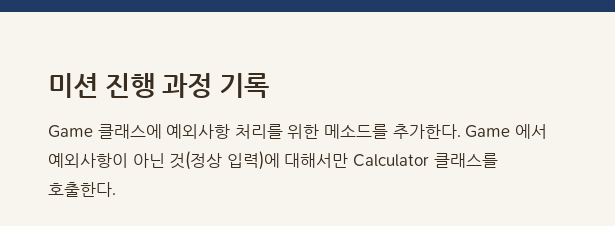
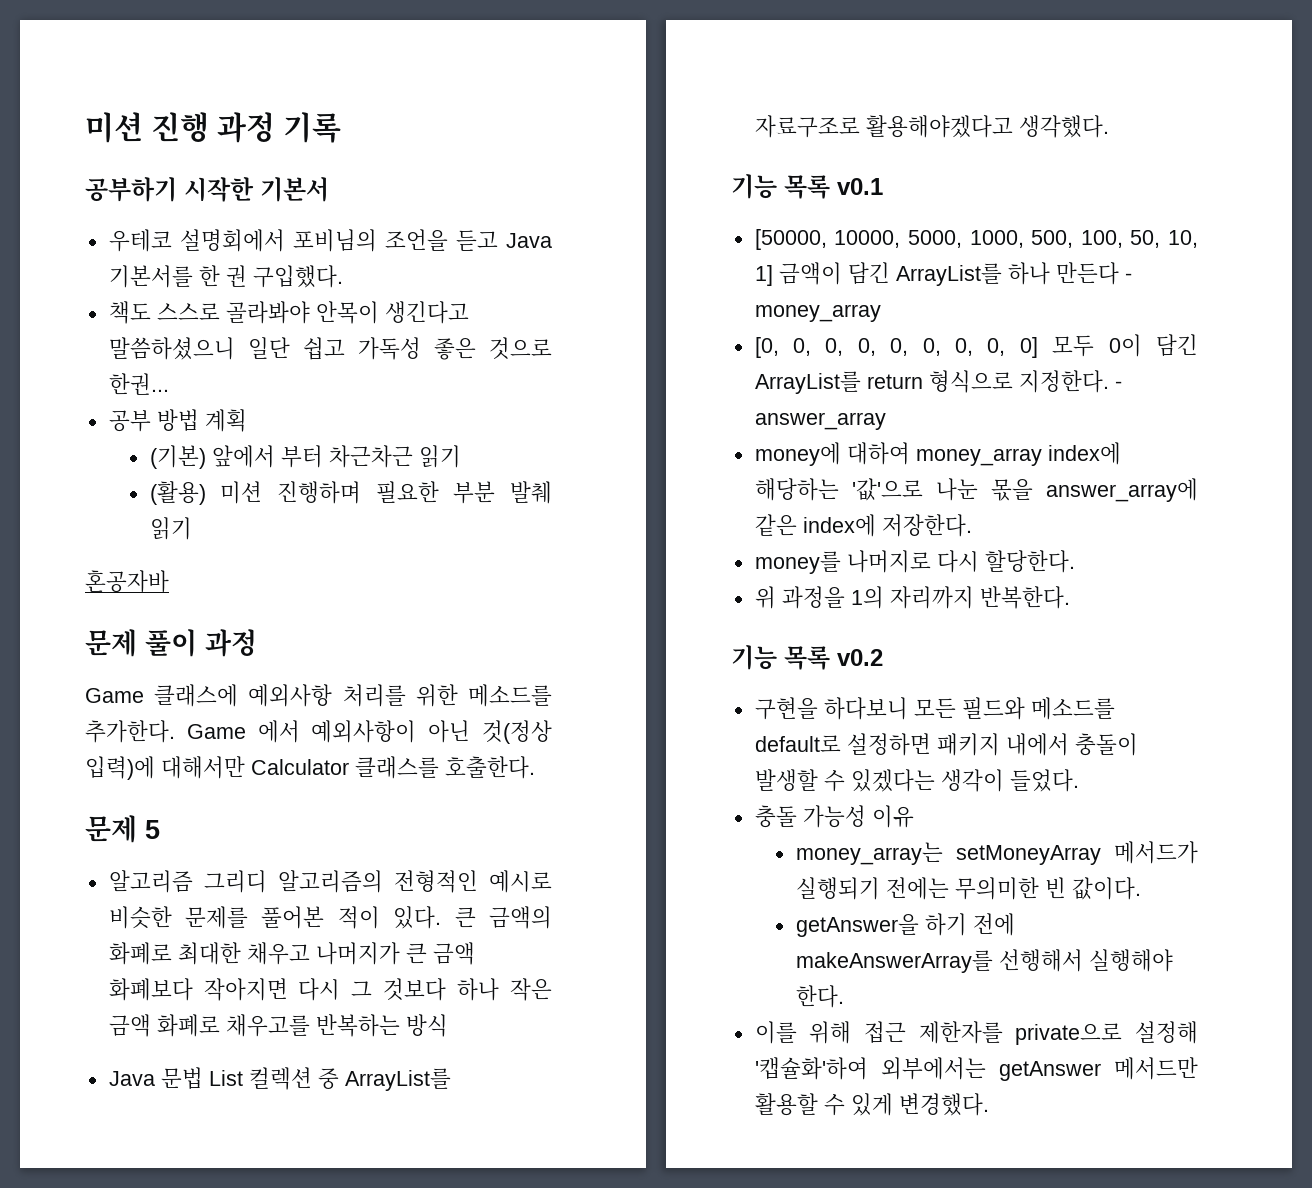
+ 공부하기 시작한 기본서
+ 우테코 설명회에서 포비님의 조언을 듣고 Java 기본서를 한 권 구입했다.
+ 책도 스스로 골라봐야 안목이 생긴다고 말씀하셨으니 일단 쉽고 가독성 좋은 것으로 한권...
+ 공부 방법 계획
+ (기본) 앞에서 부터 차근차근 읽기
+ (활용) 미션 진행하며 필요한 부분 발췌 읽기
+ 혼공자바
+ 문제 풀이 과정
+ 문제 5
+ 알고리즘 그리디 알고리즘의 전형적인 예시로 비슷한 문제를 풀어본 적이 있다. 큰 금액의 화폐로 최대한 채우고 나머지가 큰 금액 화폐보다 작아지면 다시 그 것보다 하나 작은 금액 화폐로 채우고를 반복하는 방식
+ Java 문법 List 컬렉션 중 ArrayList를 자료구조로 활용해야겠다고 생각했다.
+ 기능 목록 v0.1
+ [50000, 10000, 5000, 1000, 500, 100, 50, 10, 1] 금액이 담긴 ArrayList를 하나 만든다 - money_array
+ [0, 0, 0, 0, 0, 0, 0, 0, 0] 모두 0이 담긴 ArrayList를 return 형식으로 지정한다. - answer_array
+ money에 대하여 money_array index에 해당하는 '값'으로 나눈 몫을 answer_array에 같은 index에 저장한다.
+ money를 나머지로 다시 할당한다.
+ 위 과정을 1의 자리까지 반복한다.
+ 기능 목록 v0.2
+ 구현을 하다보니 모든 필드와 메소드를 default로 설정하면 패키지 내에서 충돌이 발생할 수 있겠다는 생각이 들었다.
+ 충돌 가능성 이유
+ money_array는 setMoneyArray 메서드가 실행되기 전에는 무의미한 빈 값이다.
+ getAnswer을 하기 전에 makeAnswerArray를 선행해서 실행해야 한다.
+ 이를 위해 접근 제한자를 private으로 설정해 '캡슐화'하여 외부에서는 getAnswer 메서드만 활용할 수 있게 변경했다.

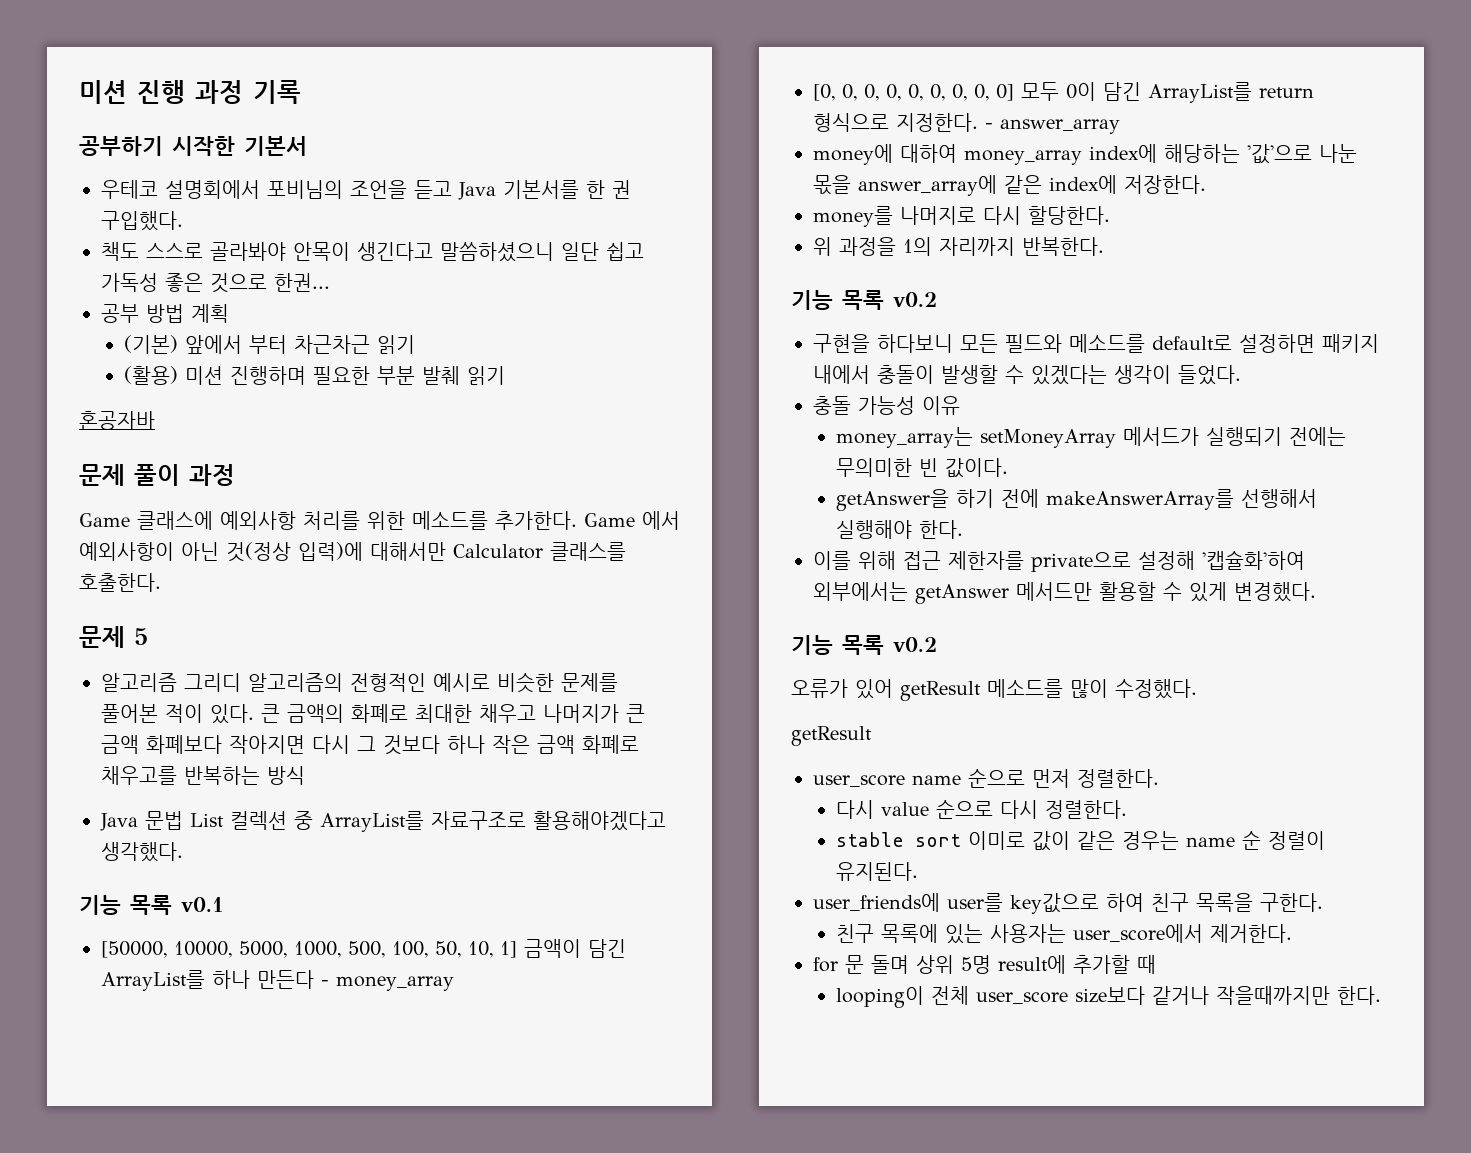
  이를 위해 접근 제한자를 private으로 설정해 '캡슐화'하여 외부에서는 getAnswer 메서드만 활용할 수 있게 변경했다.
+ 기능 목록 v0.2
+ 오류가 있어 getResult 메소드를 많이 수정했다.
+ getResult
+ user_score name 순으로 먼저 정렬한다.
+ 다시 value 순으로 다시 정렬한다.
+ stable sort 이미로 값이 같은 경우는 name 순 정렬이 유지된다.
+ user_friends에 user를 key값으로 하여 친구 목록을 구한다.
+ 친구 목록에 있는 사용자는 user_score에서 제거한다.
+ for 문 돌며 상위 5명 result에 추가할 때
+ looping이 전체 user_score size보다 같거나 작을때까지만 한다.

